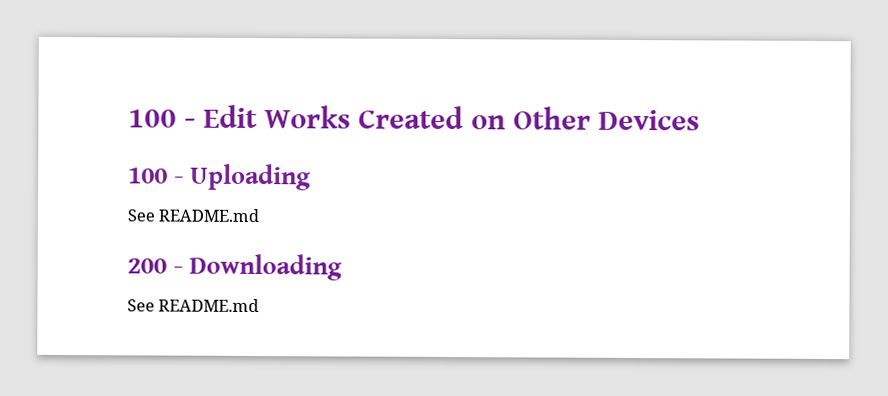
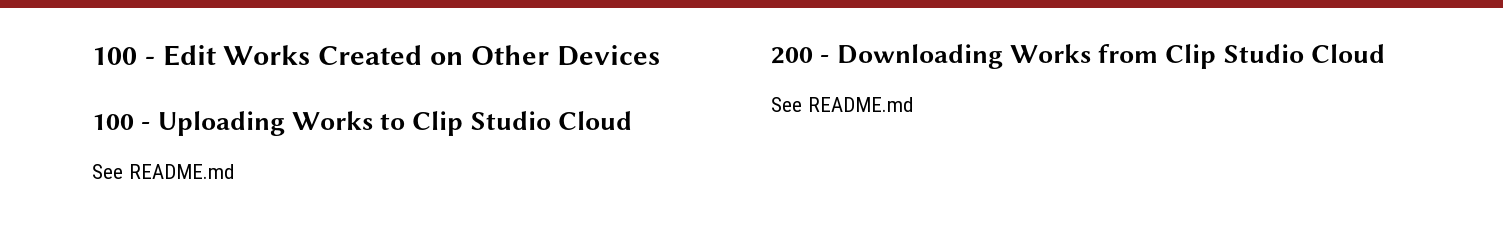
- 100 - Uploading
+ 100 - Uploading Works to Clip Studio Cloud
- 200 - Downloading
+ 200 - Downloading Works from Clip Studio Cloud

